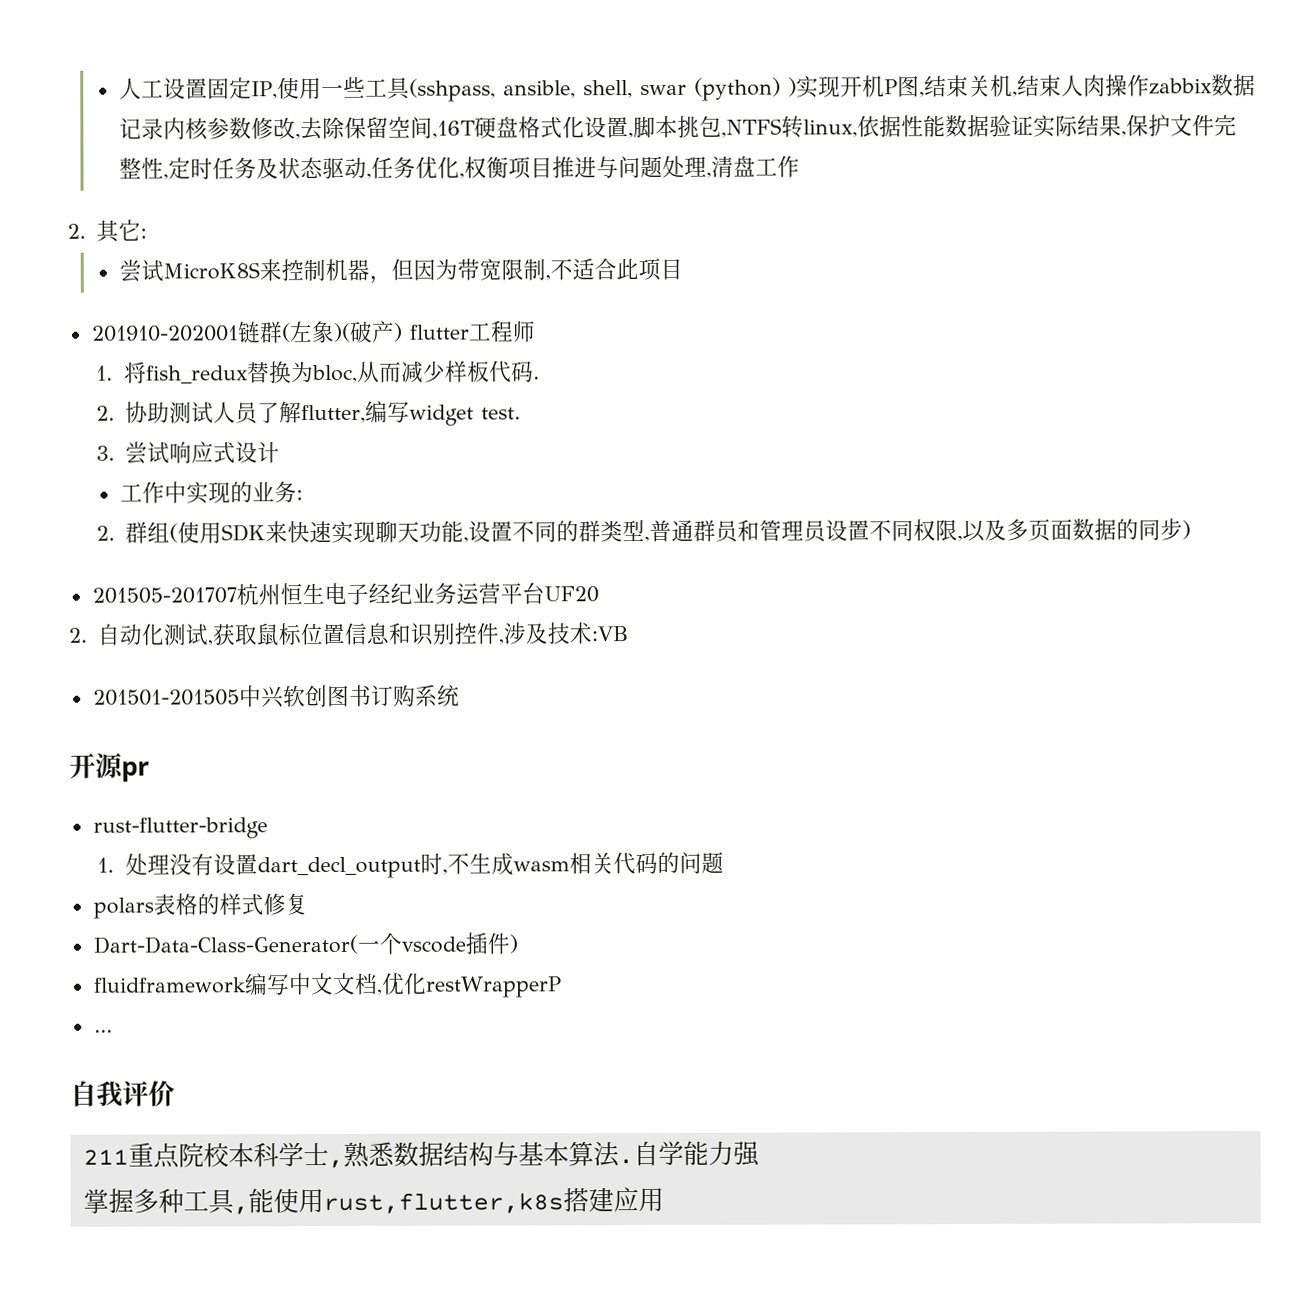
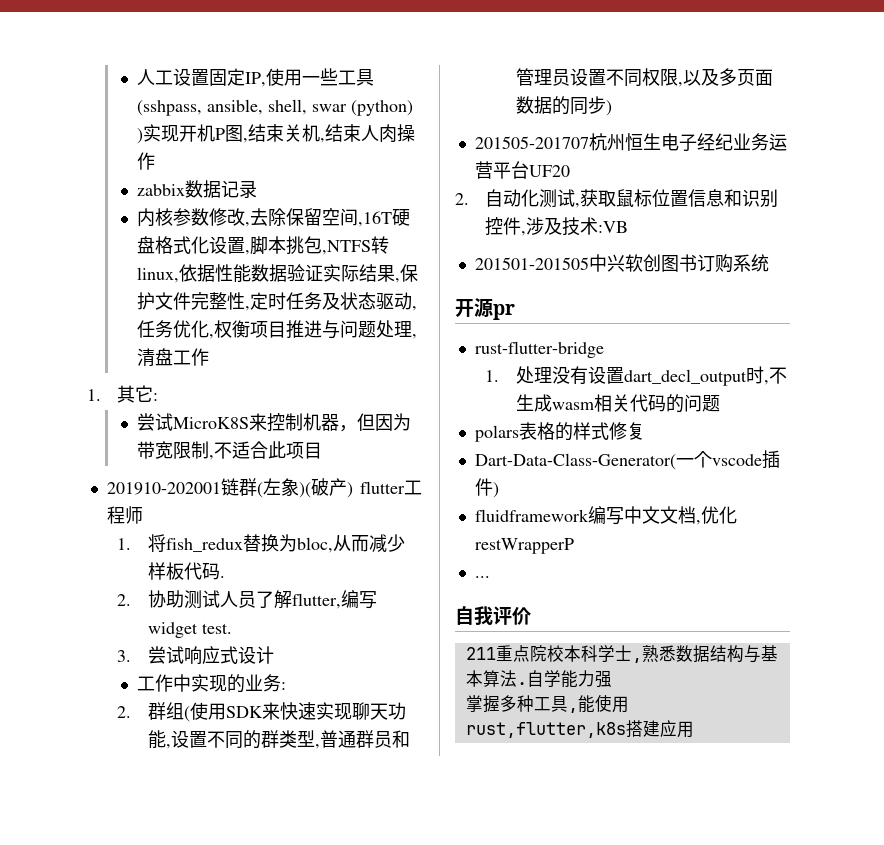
- 人工设置固定IP,使用一些工具(sshpass, ansible, shell, swar (python) )实现开机P图,结束关机,结束人肉操作zabbix数据记录内核参数修改,去除保留空间,16T硬盘格式化设置,脚本挑包,NTFS转linux,依据性能数据验证实际结果,保护文件完整性,定时任务及状态驱动,任务优化,权衡项目推进与问题处理,清盘工作
+ 人工设置固定IP,使用一些工具(sshpass, ansible, shell, swar (python) )实现开机P图,结束关机,结束人肉操作
+ zabbix数据记录
+ 内核参数修改,去除保留空间,16T硬盘格式化设置,脚本挑包,NTFS转linux,依据性能数据验证实际结果,保护文件完整性,定时任务及状态驱动,任务优化,权衡项目推进与问题处理,清盘工作
- 2.其它:
+ 1.其它:

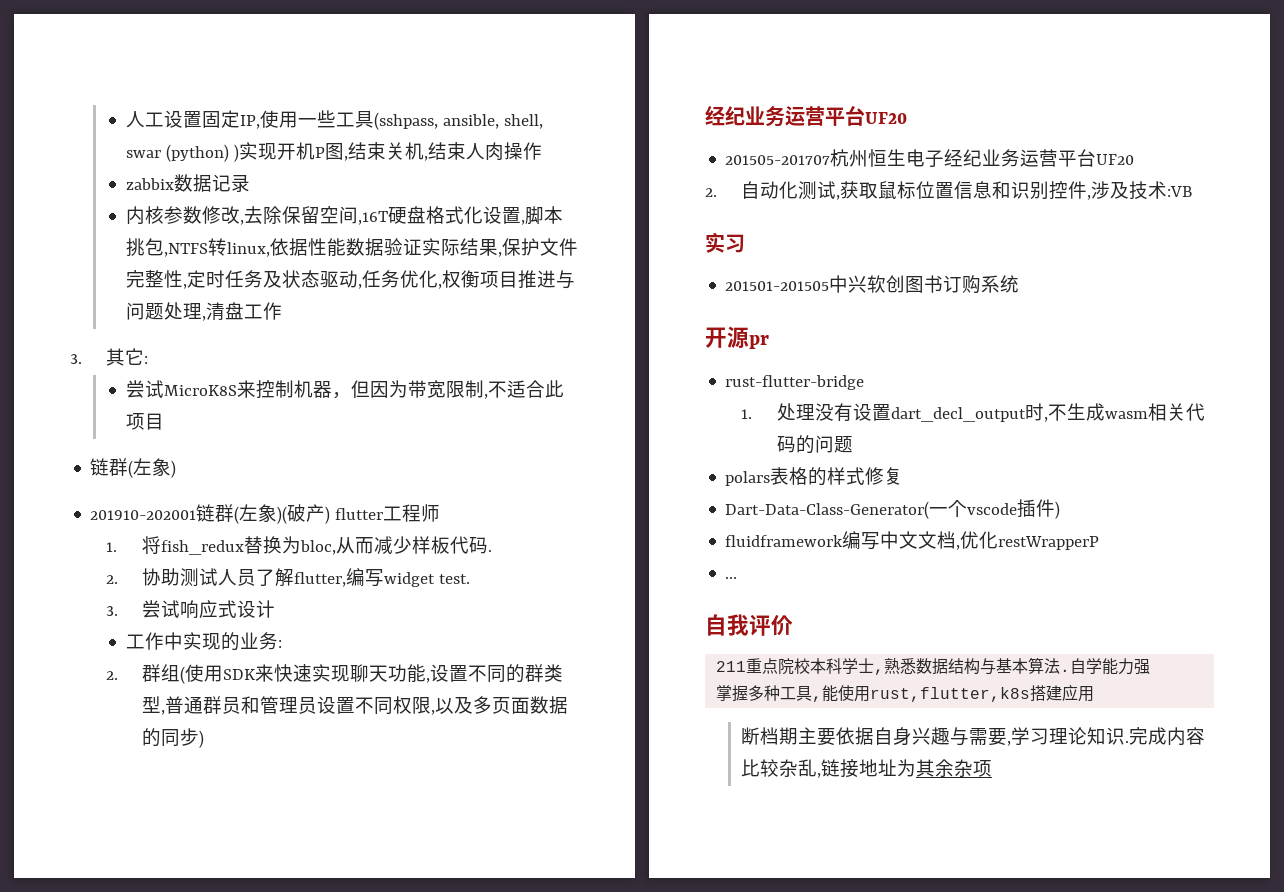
- 1.其它:
+ 3.其它:
+ 链群(左象)
  2.群组(使用SDK来快速实现聊天功能,设置不同的群类型,普通群员和管理员设置不同权限,以及多页面数据的同步)
+ 经纪业务运营平台UF20
+ 实习
+ 断档期主要依据自身兴趣与需要,学习理论知识.完成内容比较杂乱,链接地址为其余杂项

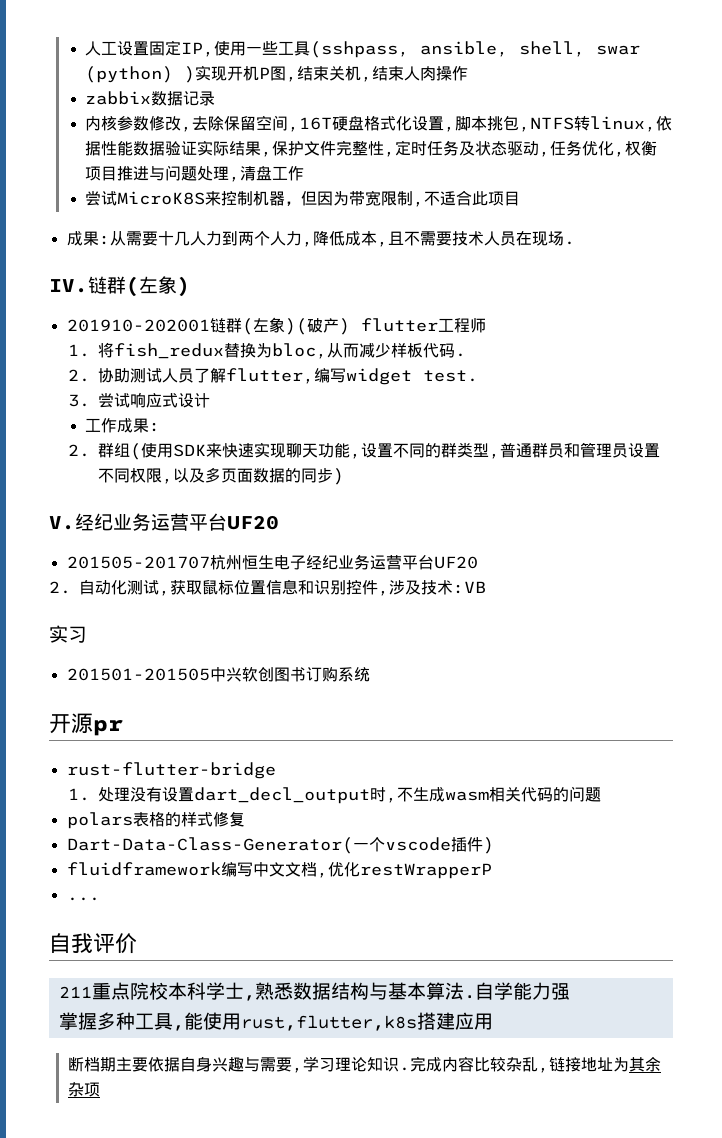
- 3.其它:
- 链群(左象)
+ 成果:从需要十几人力到两个人力,降低成本,且不需要技术人员在现场.
+ IV.链群(左象)
- 工作中实现的业务:
+ 工作成果:
  2.群组(使用SDK来快速实现聊天功能,设置不同的群类型,普通群员和管理员设置不同权限,以及多页面数据的同步)
- 经纪业务运营平台UF20
+ V.经纪业务运营平台UF20

